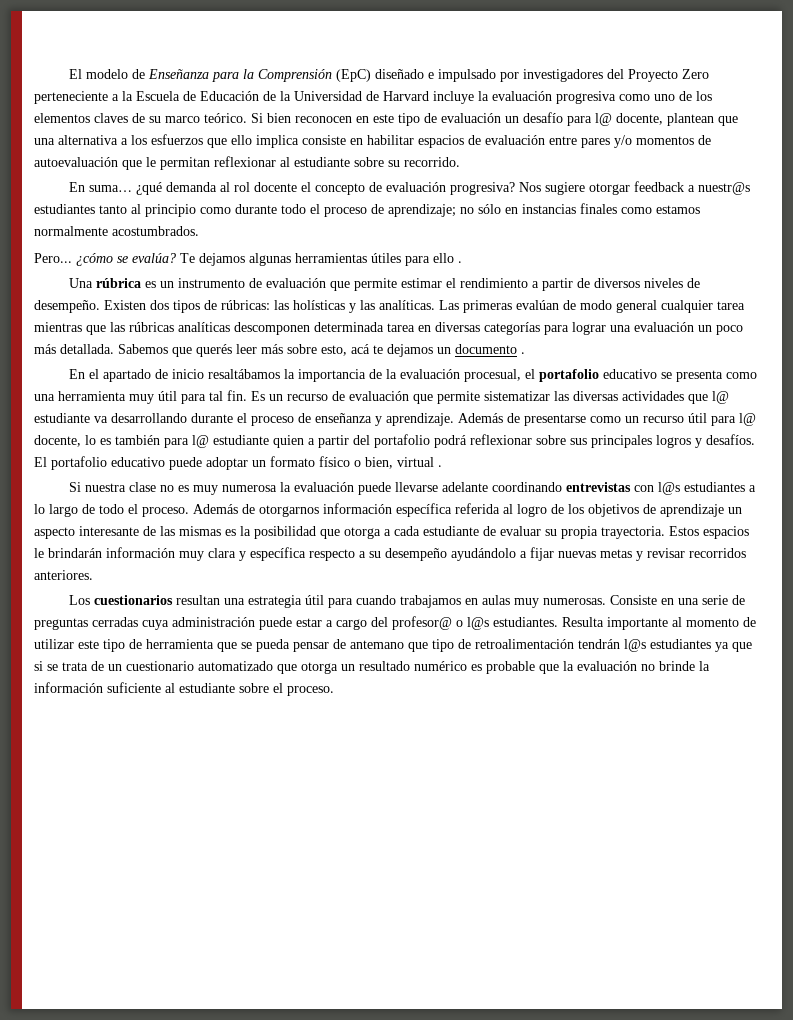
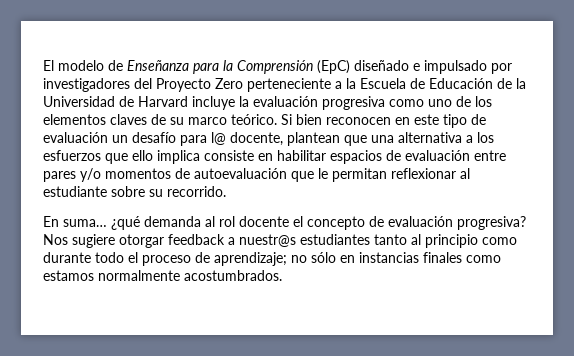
- Pero... ¿cómo se evalúa? Te dejamos algunas herramientas útiles para ello .
- Una rúbrica es un instrumento de evaluación que permite estimar el rendimiento a partir de diversos niveles de desempeño. Existen dos tipos de rúbricas: las holísticas y las analíticas. Las primeras evalúan de modo general cualquier tarea mientras que las rúbricas analíticas descomponen determinada tarea en diversas categorías para lograr una evaluación un poco más detallada. Sabemos que querés leer más sobre esto, acá te dejamos un documento .
- En el apartado de inicio resaltábamos la importancia de la evaluación procesual, el portafolio educativo se presenta como una herramienta muy útil para tal fin. Es un recurso de evaluación que permite sistematizar las diversas actividades que l@ estudiante va desarrollando durante el proceso de enseñanza y aprendizaje. Además de presentarse como un recurso útil para l@ docente, lo es también para l@ estudiante quien a partir del portafolio podrá reflexionar sobre sus principales logros y desafíos. El portafolio educativo puede adoptar un formato físico o bien, virtual .
- Si nuestra clase no es muy numerosa la evaluación puede llevarse adelante coordinando entrevistas con l@s estudiantes a lo largo de todo el proceso. Además de otorgarnos información específica referida al logro de los objetivos de aprendizaje un aspecto interesante de las mismas es la posibilidad que otorga a cada estudiante de evaluar su propia trayectoria. Estos espacios le brindarán información muy clara y específica respecto a su desempeño ayudándolo a fijar nuevas metas y revisar recorridos anteriores.
- Los cuestionarios resultan una estrategia útil para cuando trabajamos en aulas muy numerosas. Consiste en una serie de preguntas cerradas cuya administración puede estar a cargo del profesor@ o l@s estudiantes. Resulta importante al momento de utilizar este tipo de herramienta que se pueda pensar de antemano que tipo de retroalimentación tendrán l@s estudiantes ya que si se trata de un cuestionario automatizado que otorga un resultado numérico es probable que la evaluación no brinde la información suficiente al estudiante sobre el proceso.

